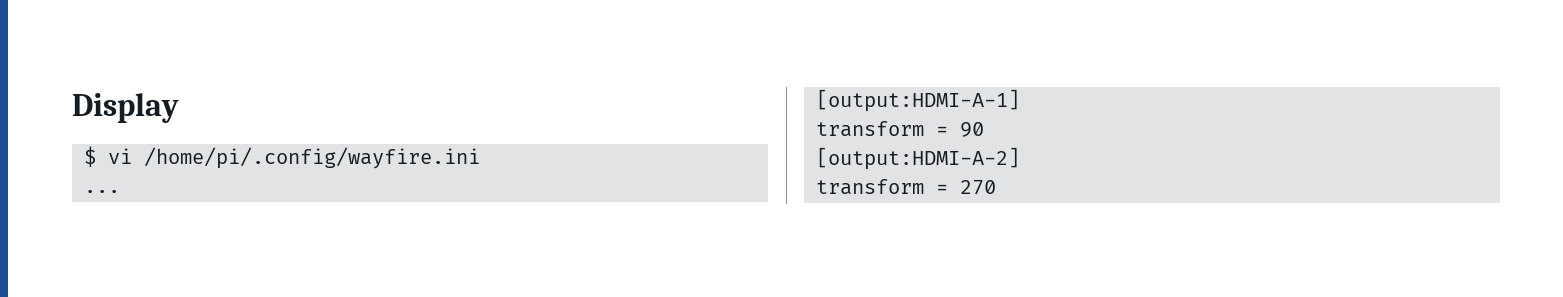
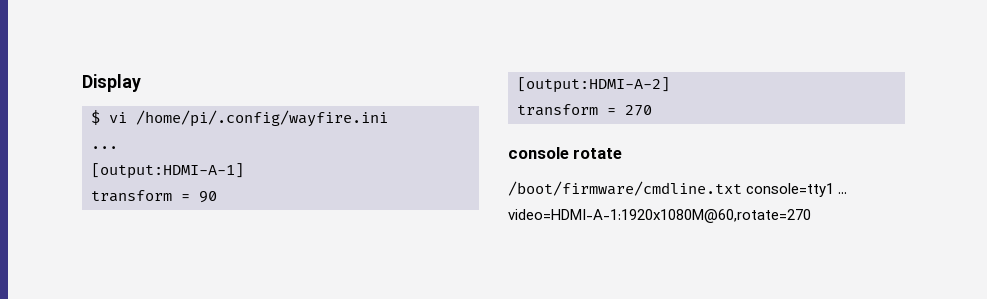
+ console rotate
+ /boot/firmware/cmdline.txt console=tty1 ... video=HDMI-A-1:1920x1080M@60,rotate=270

